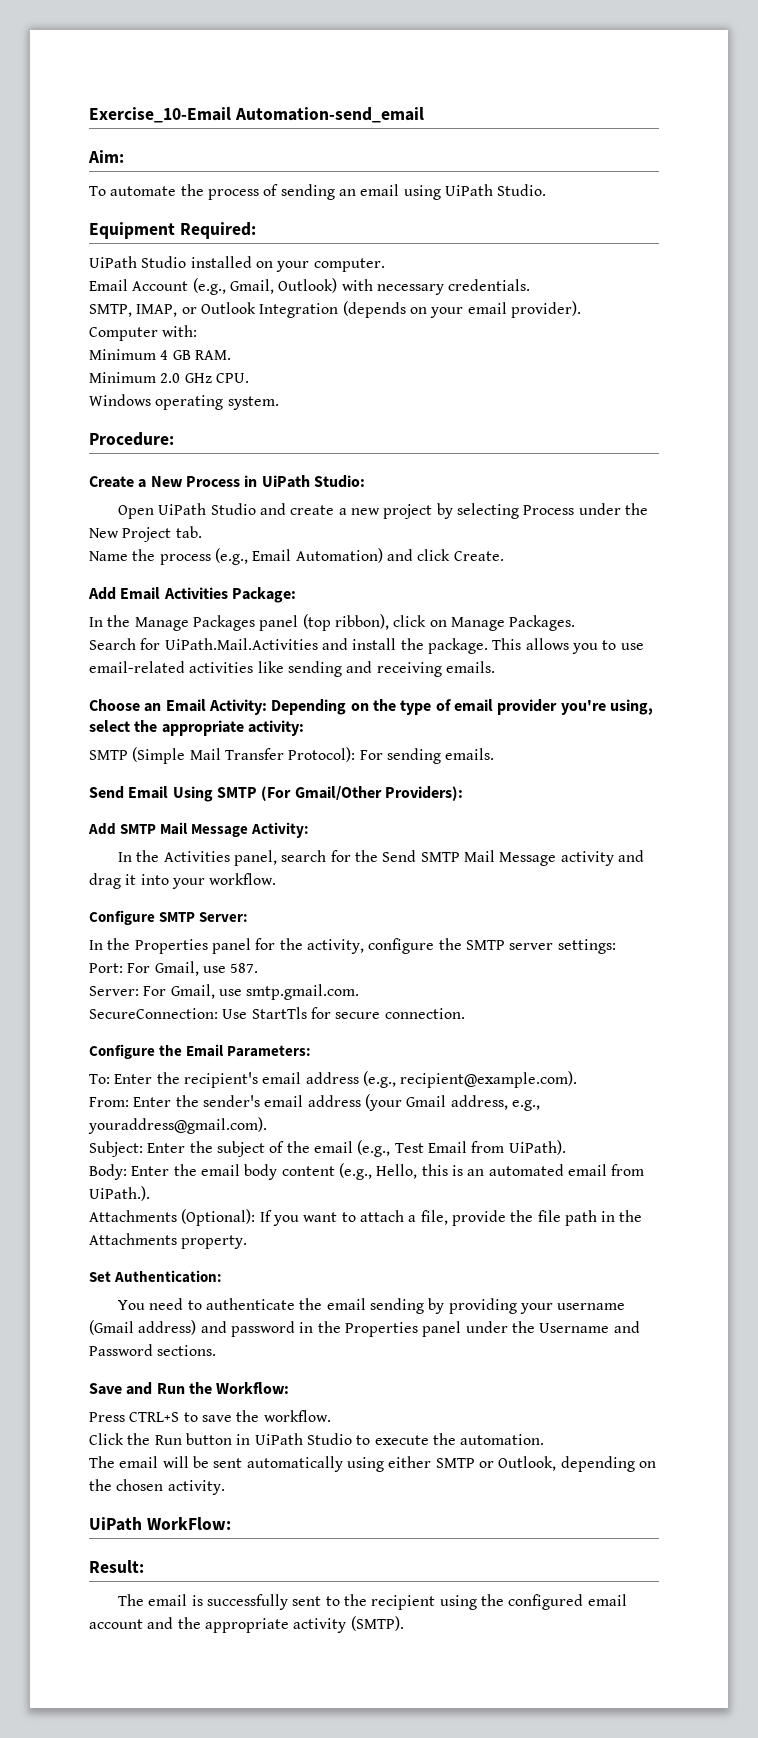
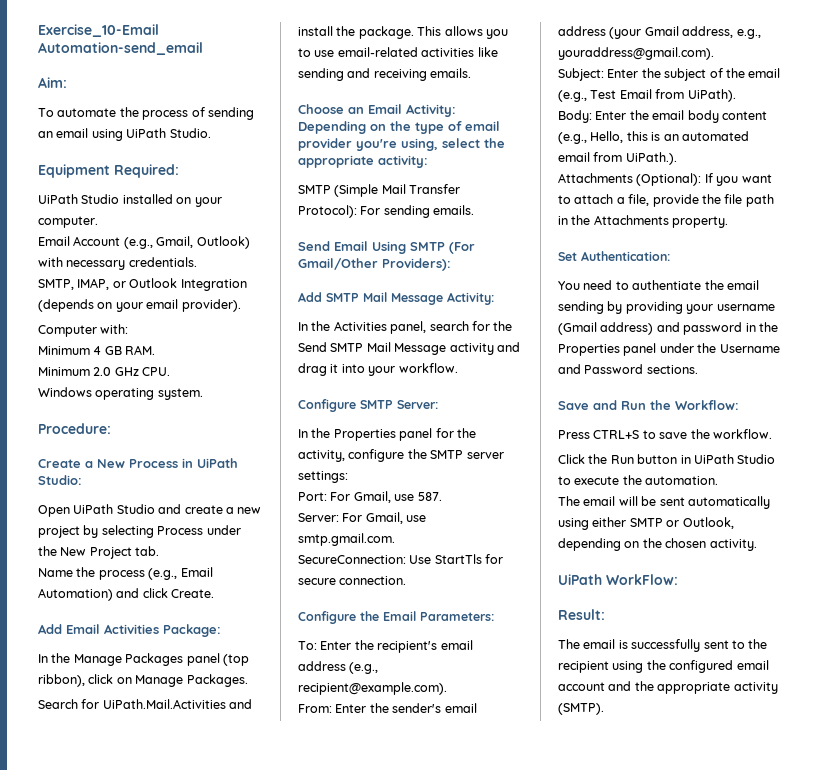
- You need to authenticate the email sending by providing your username (Gmail address) and password in the Properties panel under the Username and Password sections.
+ You need to authentiate the email sending by providing your username (Gmail address) and password in the Properties panel under the Username and Password sections.

